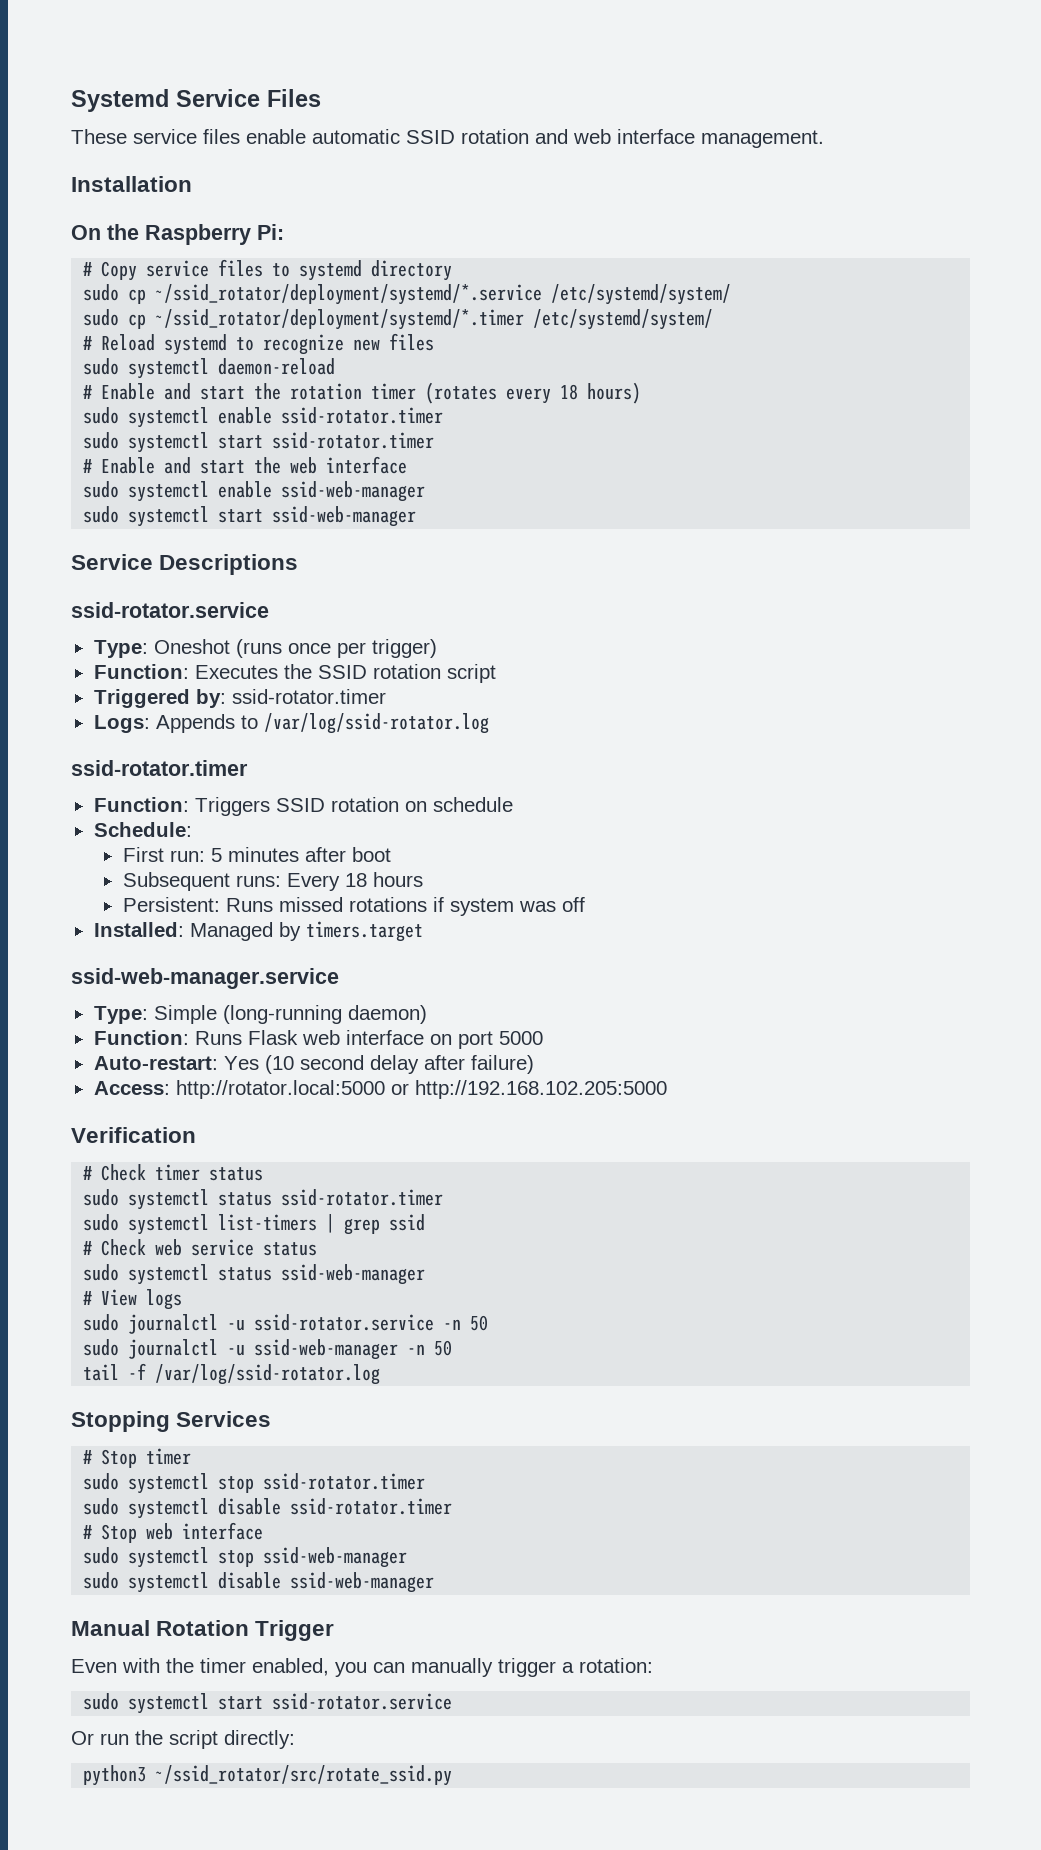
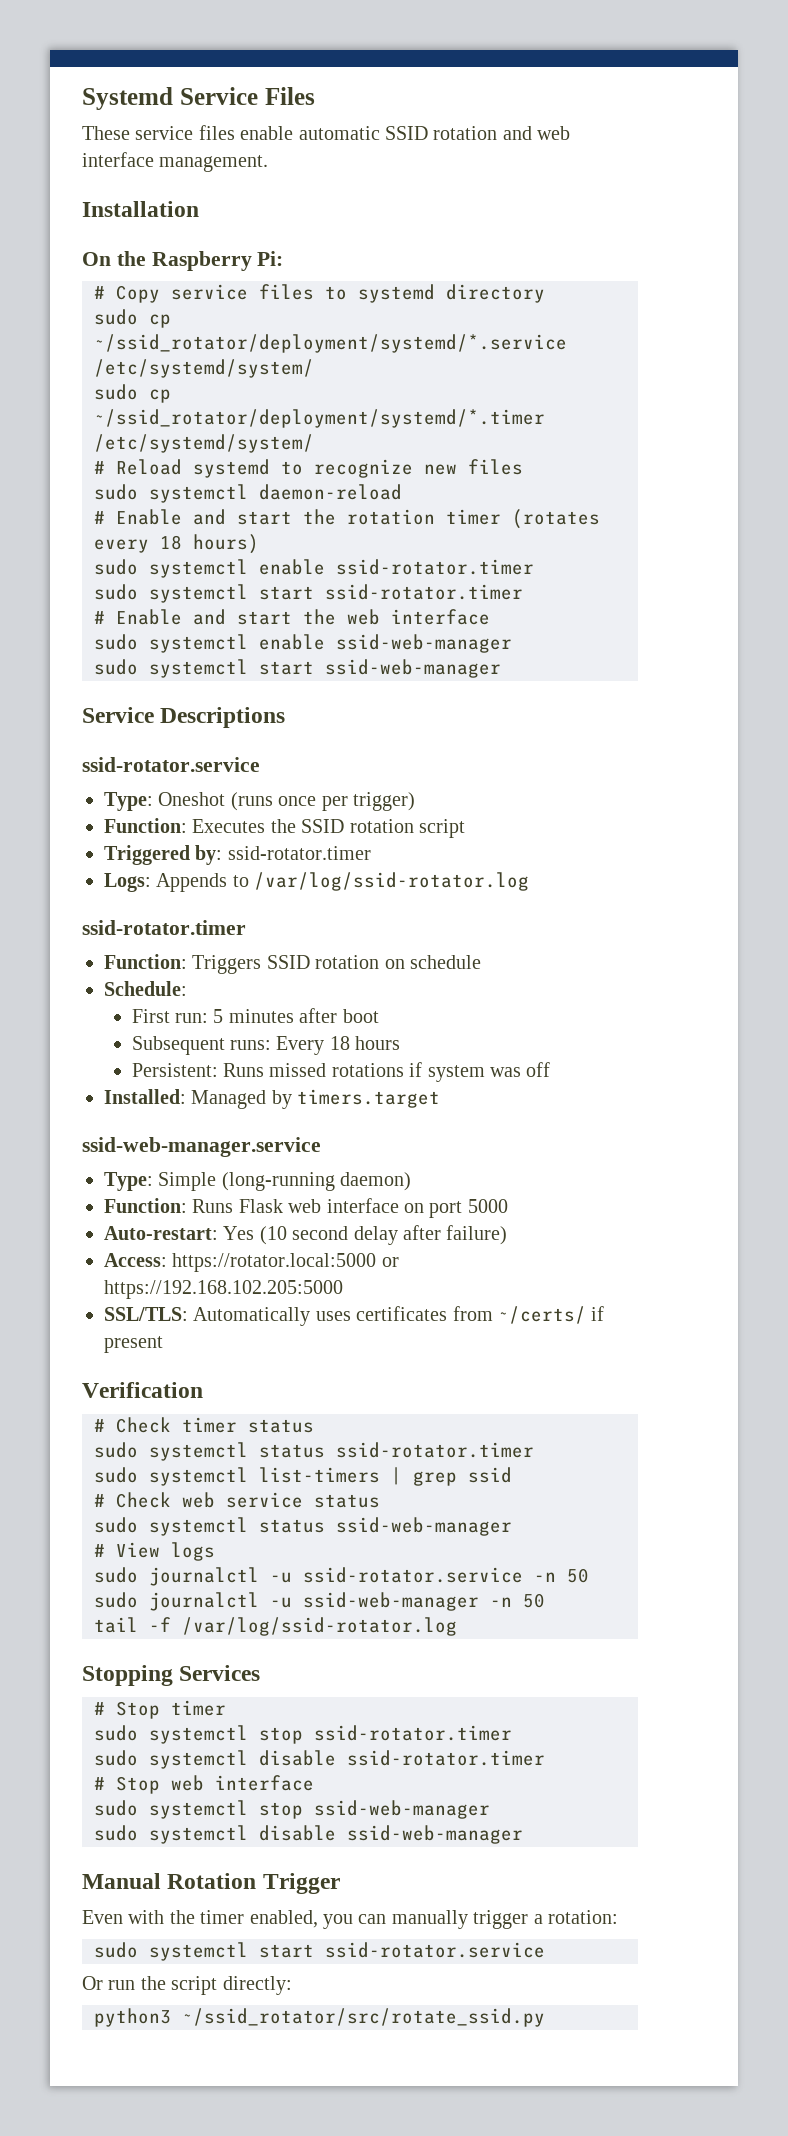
- Access: http://rotator.local:5000 or http://192.168.102.205:5000
+ Access: https://rotator.local:5000 or https://192.168.102.205:5000
+ SSL/TLS: Automatically uses certificates from ~/certs/ if present

